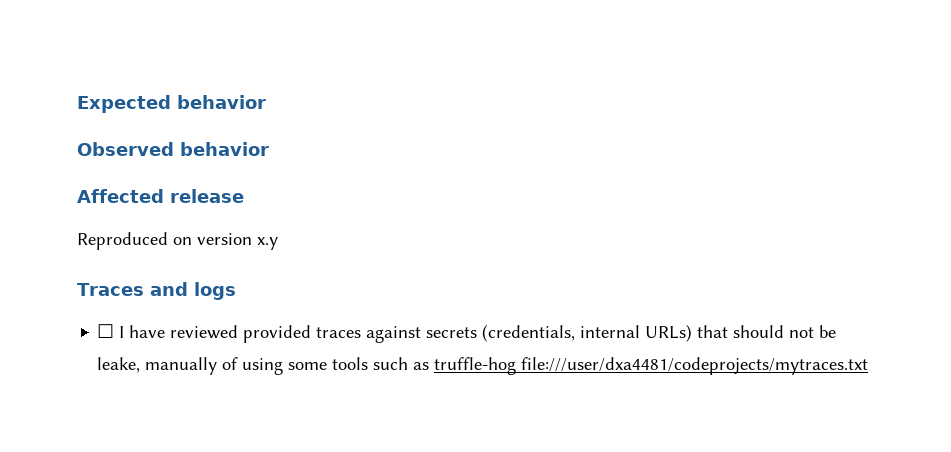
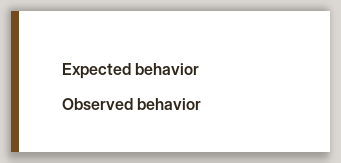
- Affected release
- Reproduced on version x.y
- Traces and logs
- ☐ I have reviewed provided traces against secrets (credentials, internal URLs) that should not be leake, manually of using some tools such as truffle-hog file:///user/dxa4481/codeprojects/mytraces.txt

